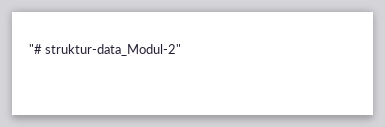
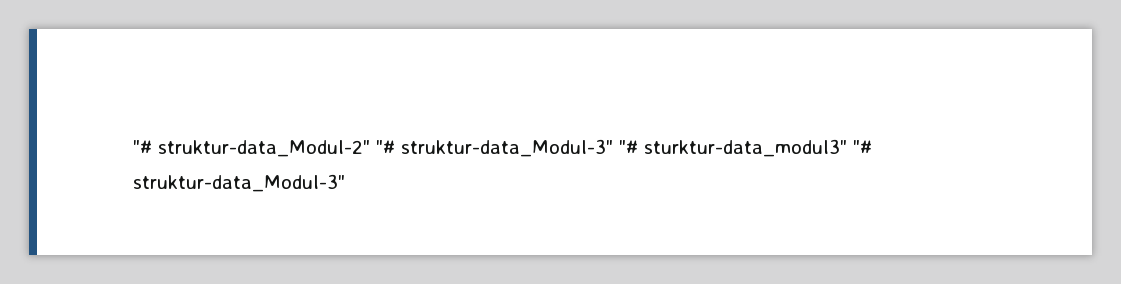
- "# struktur-data_Modul-2"
+ "# struktur-data_Modul-2" "# struktur-data_Modul-3" "# sturktur-data_modul3" "# struktur-data_Modul-3"

